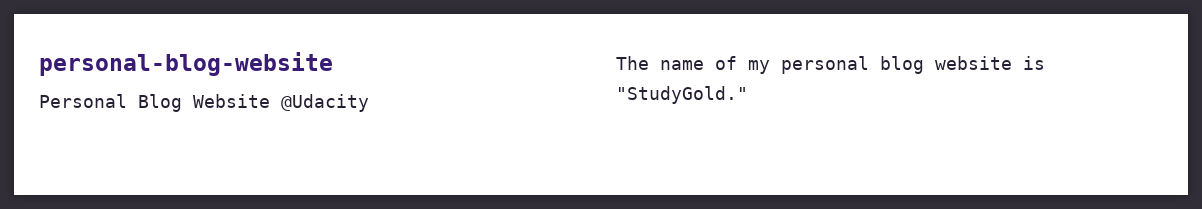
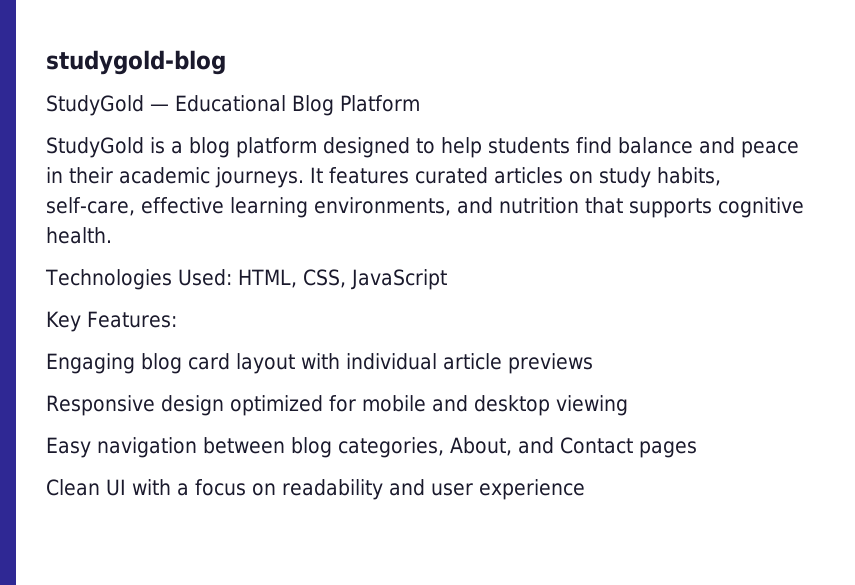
- personal-blog-website
- Personal Blog Website @Udacity
- The name of my personal blog website is "StudyGold."
+ studygold-blog
+ StudyGold — Educational Blog Platform
+ StudyGold is a blog platform designed to help students find balance and peace in their academic journeys. It features curated articles on study habits, self-care, effective learning environments, and nutrition that supports cognitive health.
+ Technologies Used: HTML, CSS, JavaScript
+ Key Features:
+ Engaging blog card layout with individual article previews
+ Responsive design optimized for mobile and desktop viewing
+ Easy navigation between blog categories, About, and Contact pages
+ Clean UI with a focus on readability and user experience

